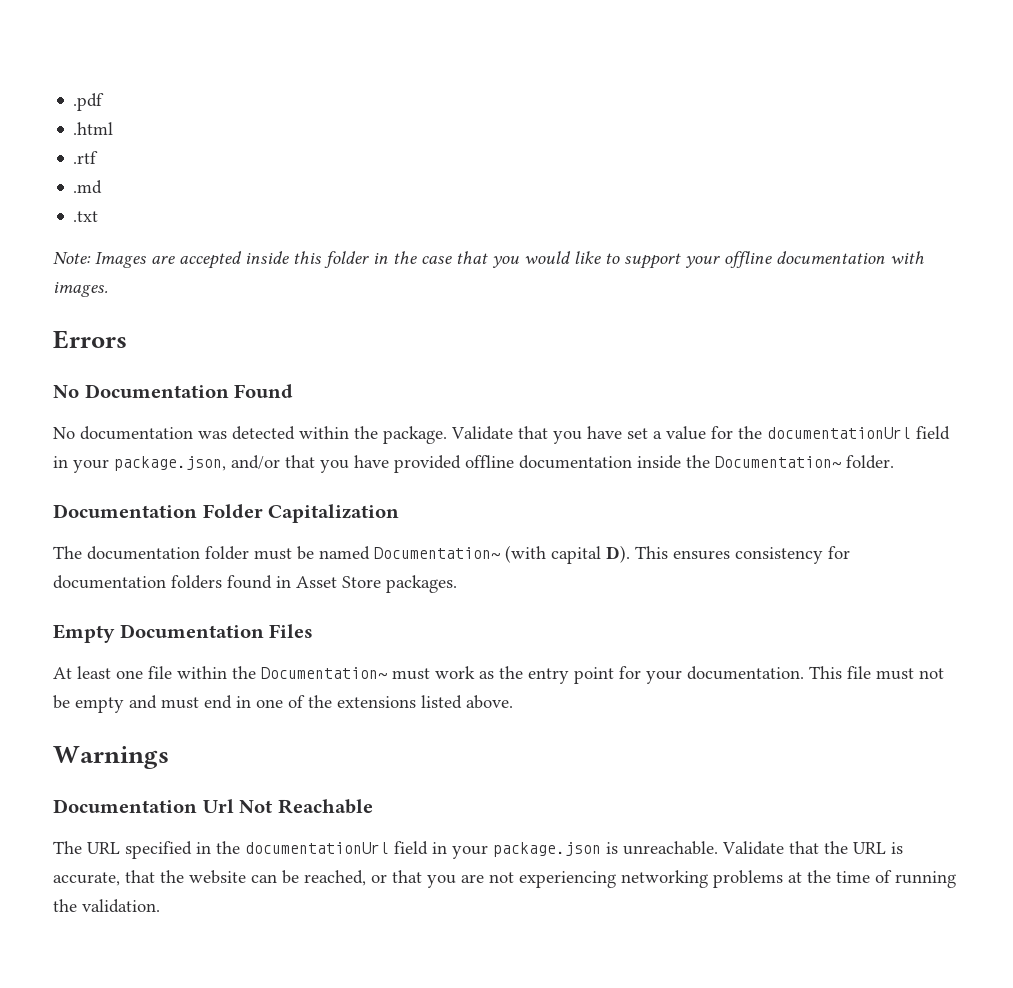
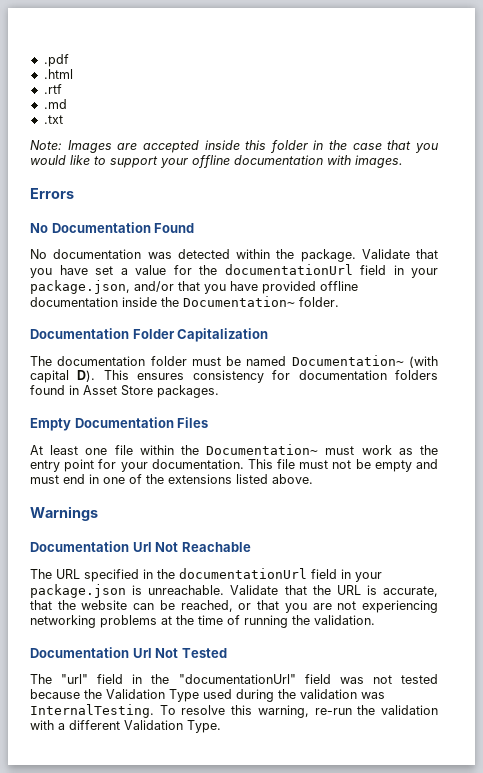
+ Documentation Url Not Tested
+ The "url" field in the "documentationUrl" field was not tested because the Validation Type used during the validation was InternalTesting. To resolve this warning, re-run the validation with a different Validation Type.

